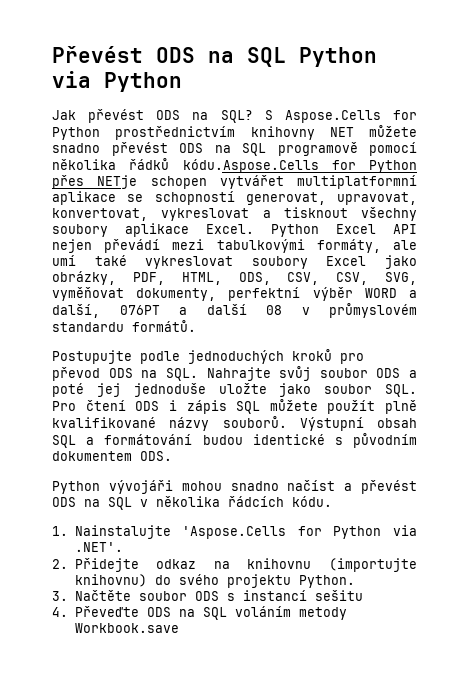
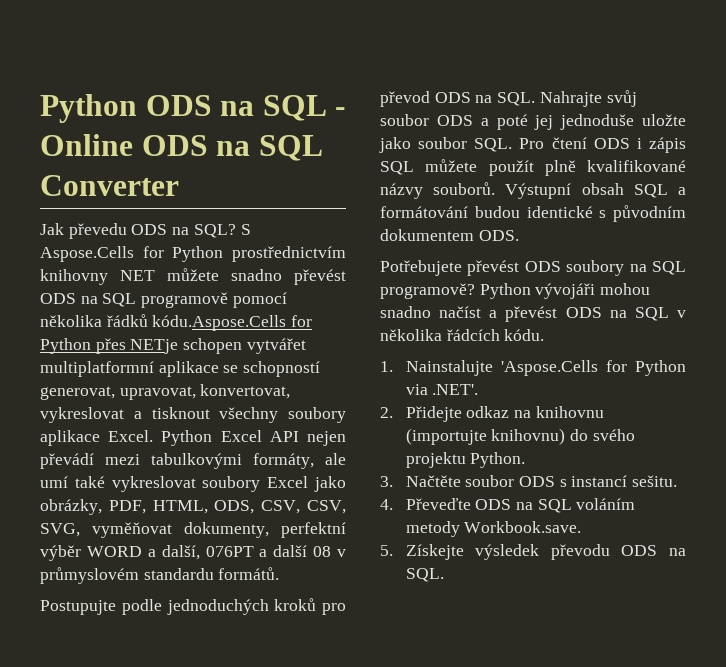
- Převést ODS na SQL Python via Python
+ Python ODS na SQL - Online ODS na SQL Converter
- Jak převést ODS na SQL?
+ Jak převedu ODS na SQL?
+ Potřebujete převést ODS soubory na SQL programově?
- 3. Načtěte soubor ODS s instancí sešitu
+ 3. Načtěte soubor ODS s instancí sešitu.
- 4. Převeďte ODS na SQL voláním metody Workbook.save
+ 4. Převeďte ODS na SQL voláním metody Workbook.save.
+ 5. Získejte výsledek převodu ODS na SQL.

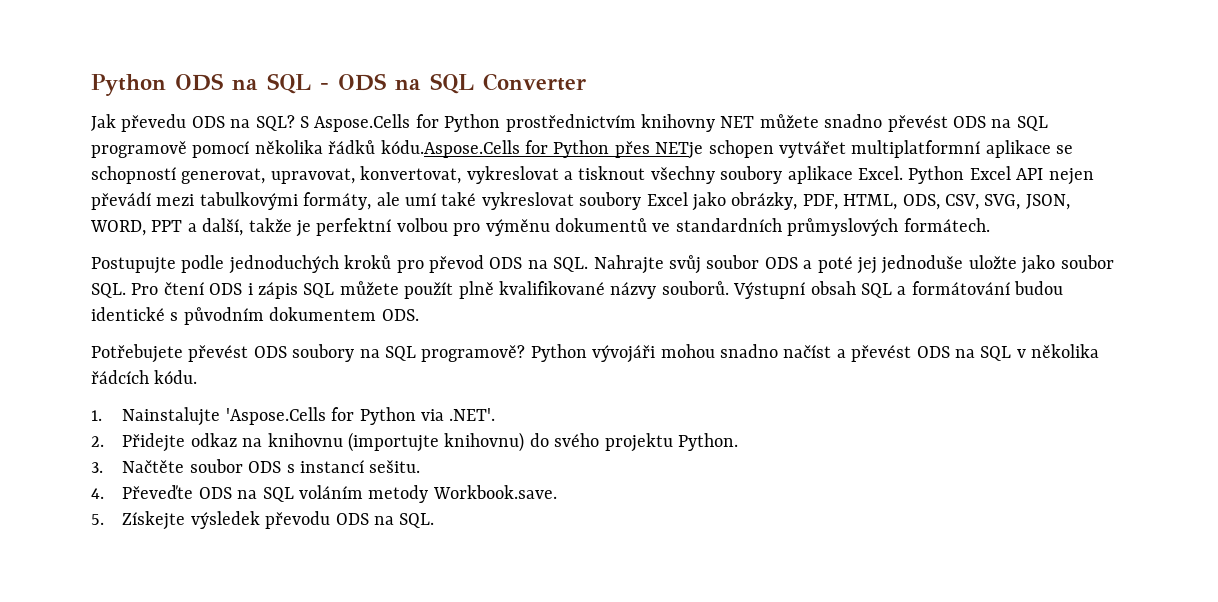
- Python ODS na SQL - Online ODS na SQL Converter
+ Python ODS na SQL - ODS na SQL Converter
- Python Excel API nejen převádí mezi tabulkovými formáty, ale umí také vykreslovat soubory Excel jako obrázky, PDF, HTML, ODS, CSV, CSV, SVG, vyměňovat dokumenty, perfektní výběr WORD a další, 076PT a další 08 v průmyslovém standardu formátů.
+ Python Excel API nejen převádí mezi tabulkovými formáty, ale umí také vykreslovat soubory Excel jako obrázky, PDF, HTML, ODS, CSV, SVG, JSON, WORD, PPT a další, takže je perfektní volbou pro výměnu dokumentů ve standardních průmyslových formátech.

